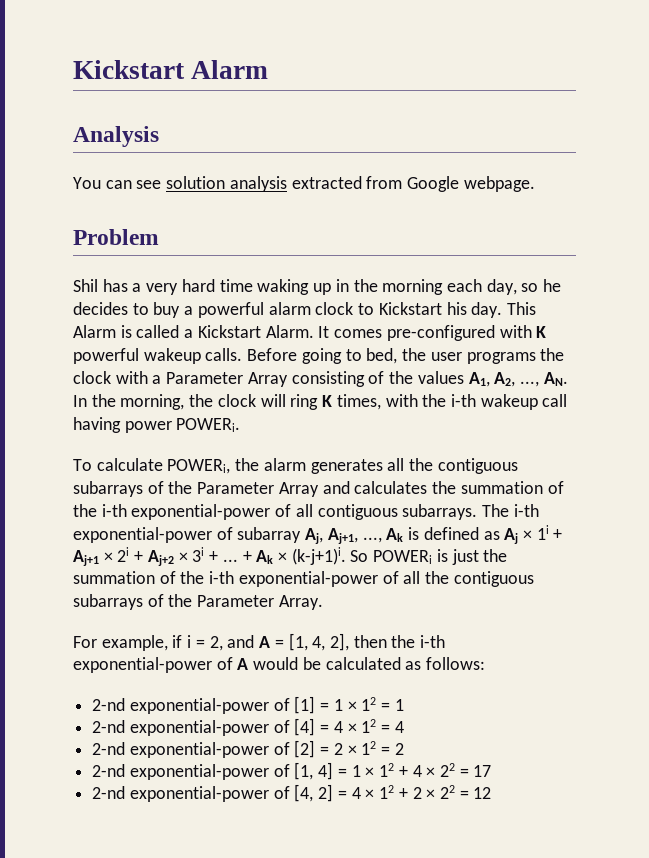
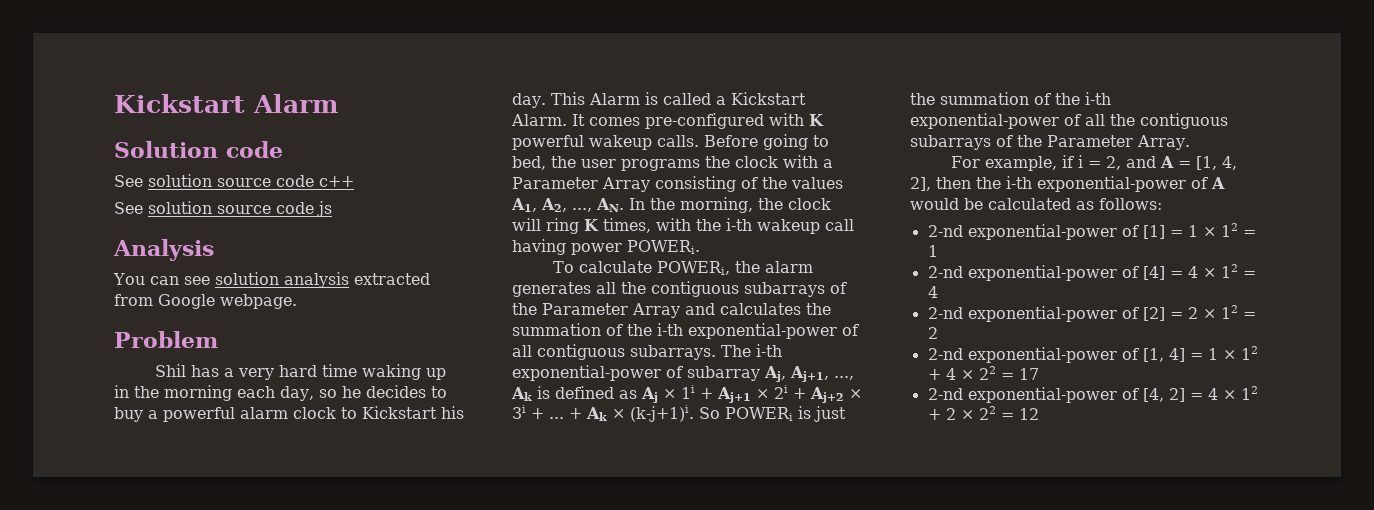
+ Solution code
+ See solution source code c++
+ See solution source code js

